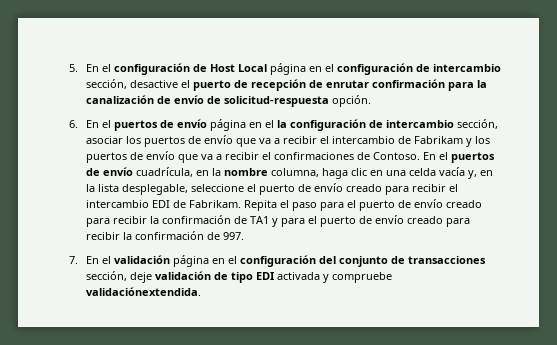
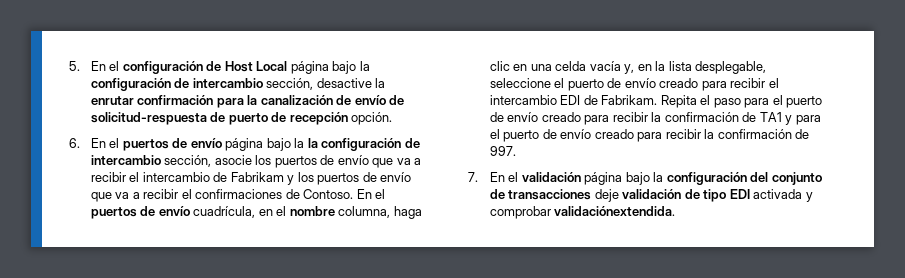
- 5. En el configuración de Host Local página en el configuración de intercambio sección, desactive el puerto de recepción de enrutar confirmación para la canalización de envío de solicitud-respuesta opción.
+ 5. En el configuración de Host Local página bajo la configuración de intercambio sección, desactive la enrutar confirmación para la canalización de envío de solicitud-respuesta de puerto de recepción opción.
- 6. En el puertos de envío página en el la configuración de intercambio sección, asociar los puertos de envío que va a recibir el intercambio de Fabrikam y los puertos de envío que va a recibir el confirmaciones de Contoso.
+ 6. En el puertos de envío página bajo la la configuración de intercambio sección, asocie los puertos de envío que va a recibir el intercambio de Fabrikam y los puertos de envío que va a recibir el confirmaciones de Contoso.
- En el puertos de envío cuadrícula, en la nombre columna, haga clic en una celda vacía y, en la lista desplegable, seleccione el puerto de envío creado para recibir el intercambio EDI de Fabrikam.
+ En el puertos de envío cuadrícula, en el nombre columna, haga clic en una celda vacía y, en la lista desplegable, seleccione el puerto de envío creado para recibir el intercambio EDI de Fabrikam.
- 7. En el validación página en el configuración del conjunto de transacciones sección, deje validación de tipo EDI activada y compruebe validaciónextendida.
+ 7. En el validación página bajo la configuración del conjunto de transacciones deje validación de tipo EDI activada y comprobar validaciónextendida.

